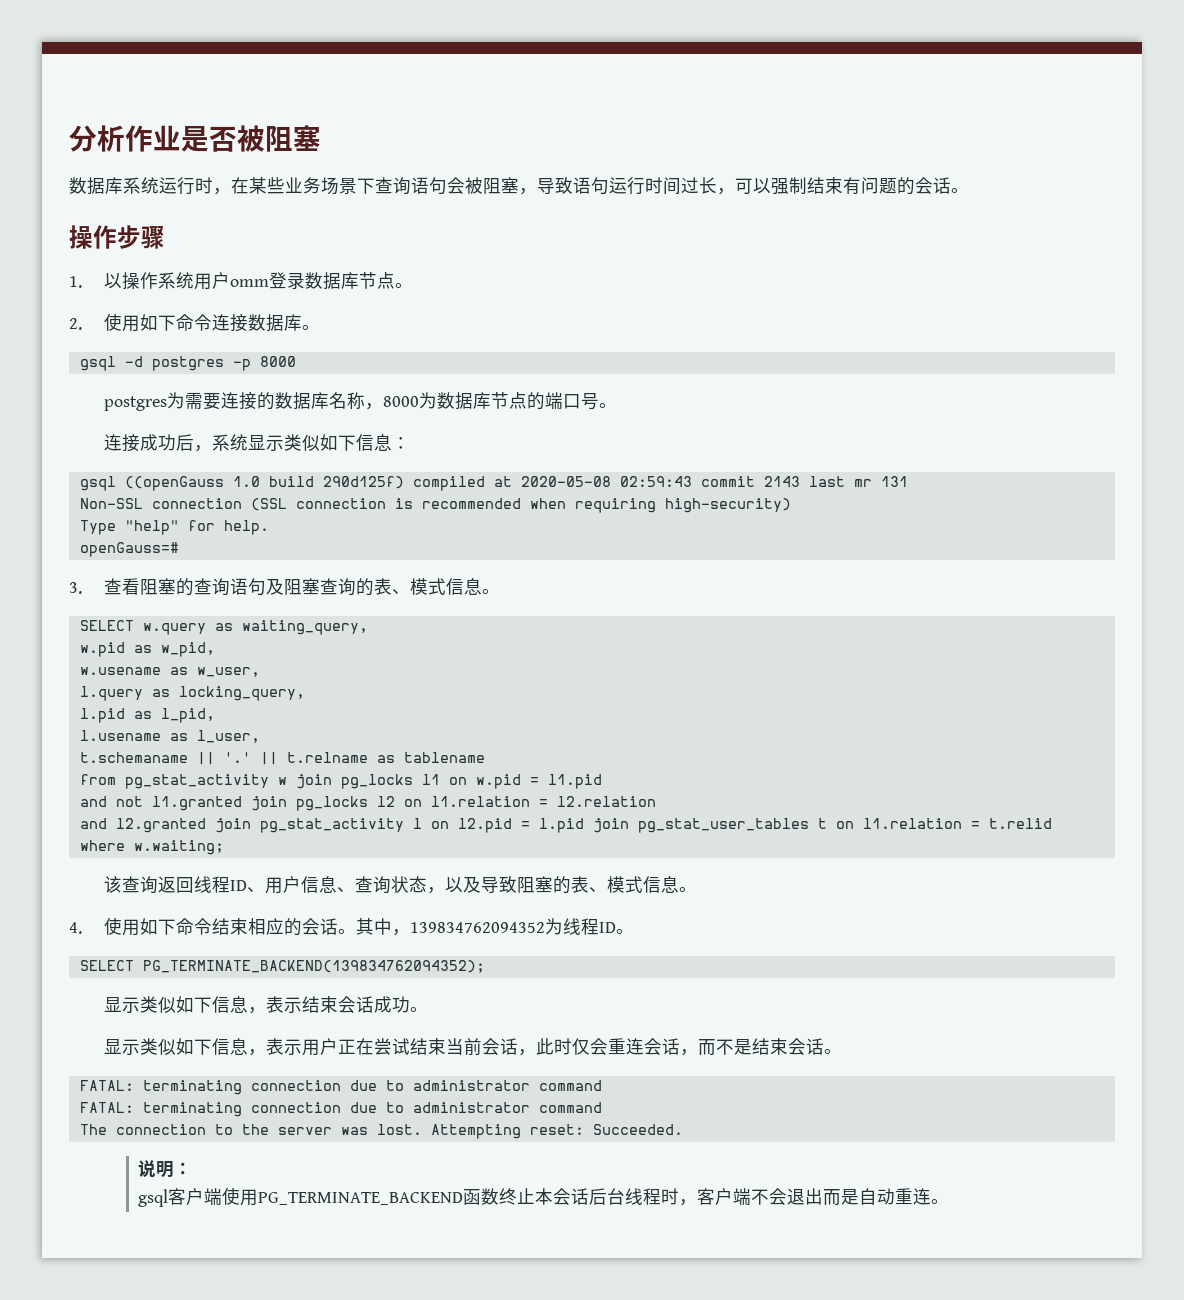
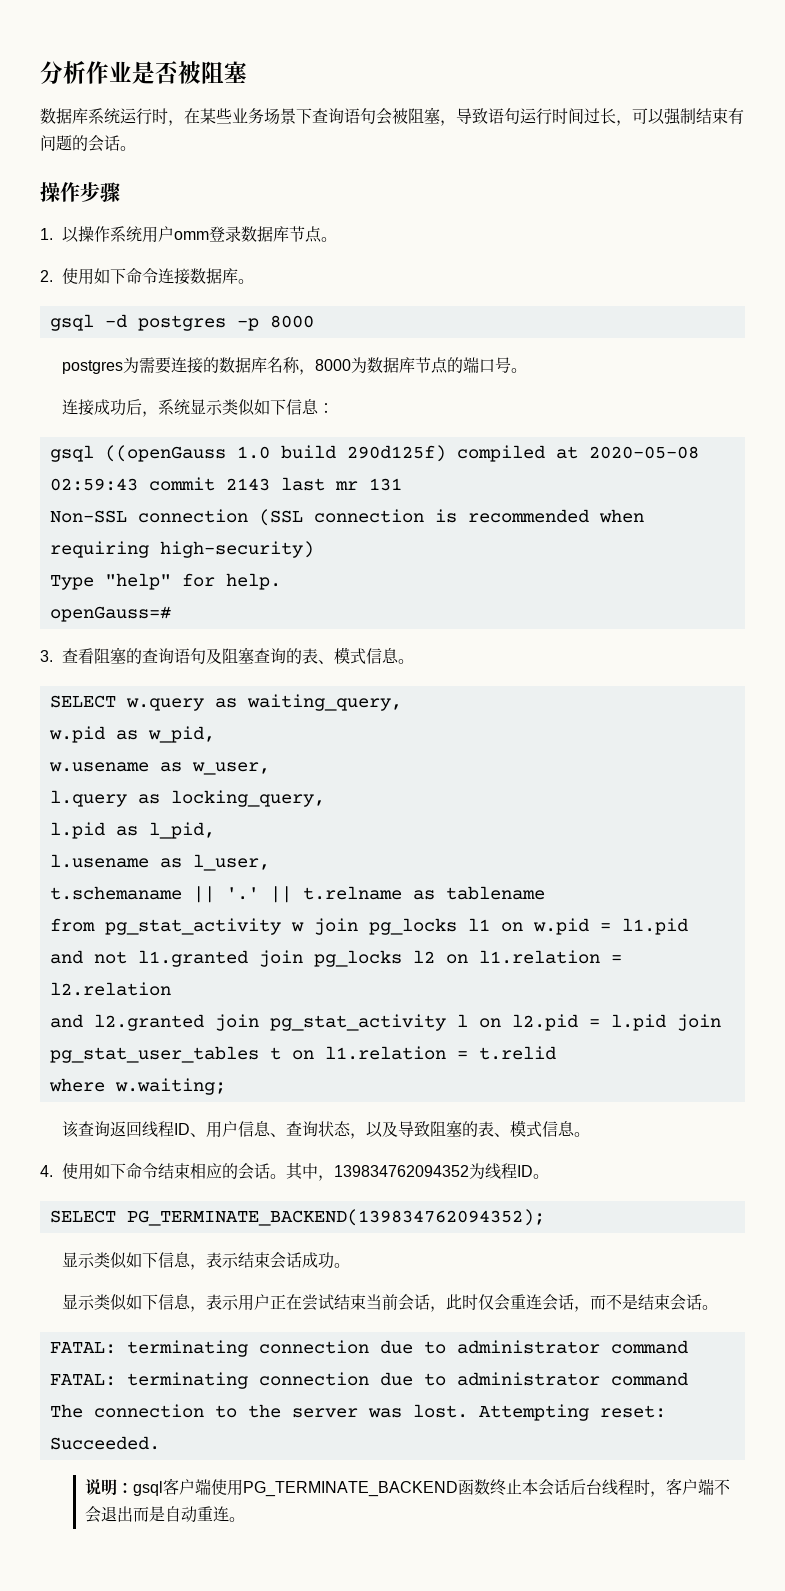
- 说明：
- gsql客户端使用PG_TERMINATE_BACKEND函数终止本会话后台线程时，客户端不会退出而是自动重连。
+ 说明：gsql客户端使用PG_TERMINATE_BACKEND函数终止本会话后台线程时，客户端不会退出而是自动重连。

